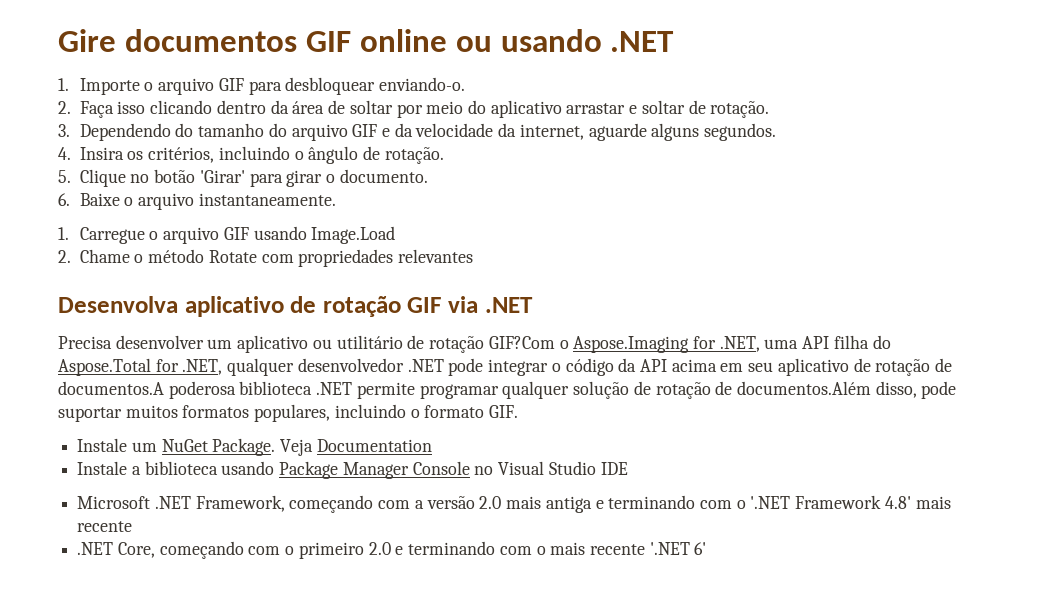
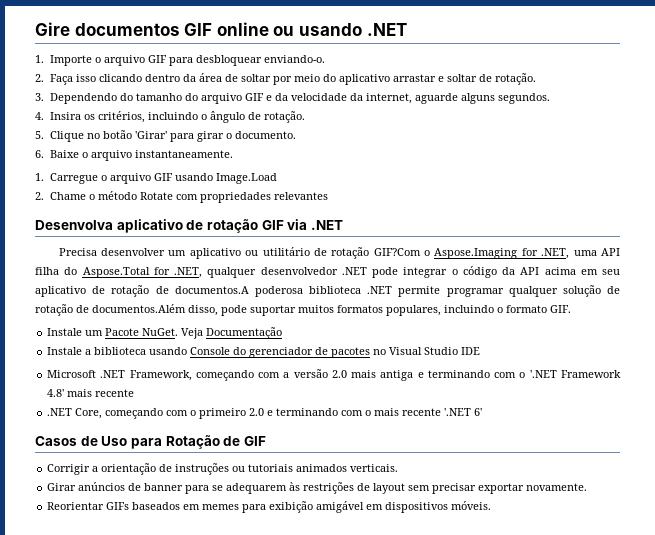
- Instale um NuGet Package. Veja Documentation
+ Instale um Pacote NuGet. Veja Documentação
- Instale a biblioteca usando Package Manager Console no Visual Studio IDE
+ Instale a biblioteca usando Console do gerenciador de pacotes no Visual Studio IDE
+ Casos de Uso para Rotação de GIF
+ Corrigir a orientação de instruções ou tutoriais animados verticais.
+ Girar anúncios de banner para se adequarem às restrições de layout sem precisar exportar novamente.
+ Reorientar GIFs baseados em memes para exibição amigável em dispositivos móveis.

